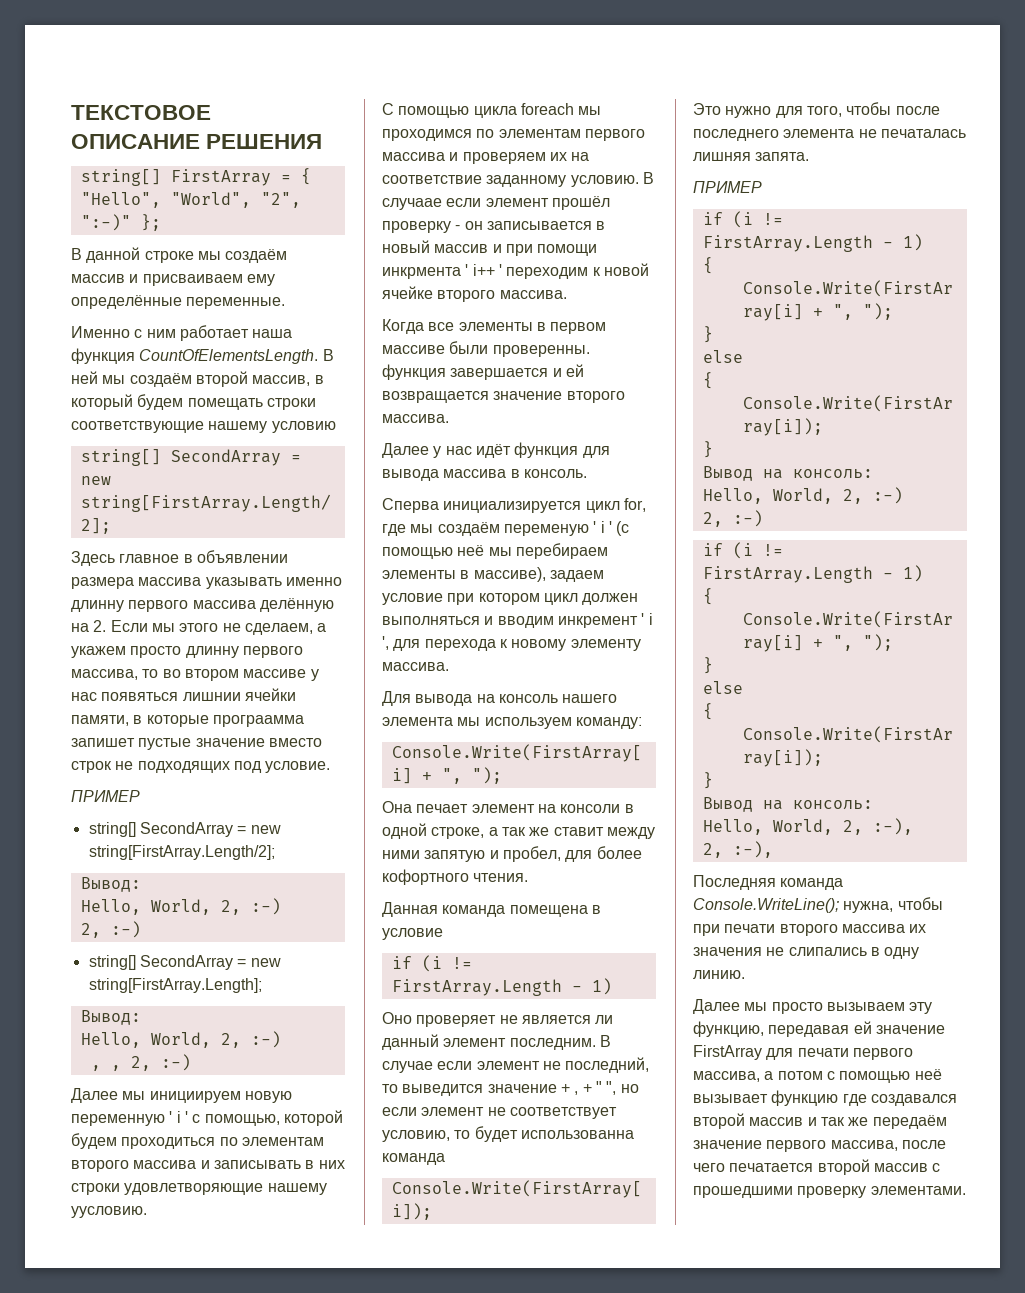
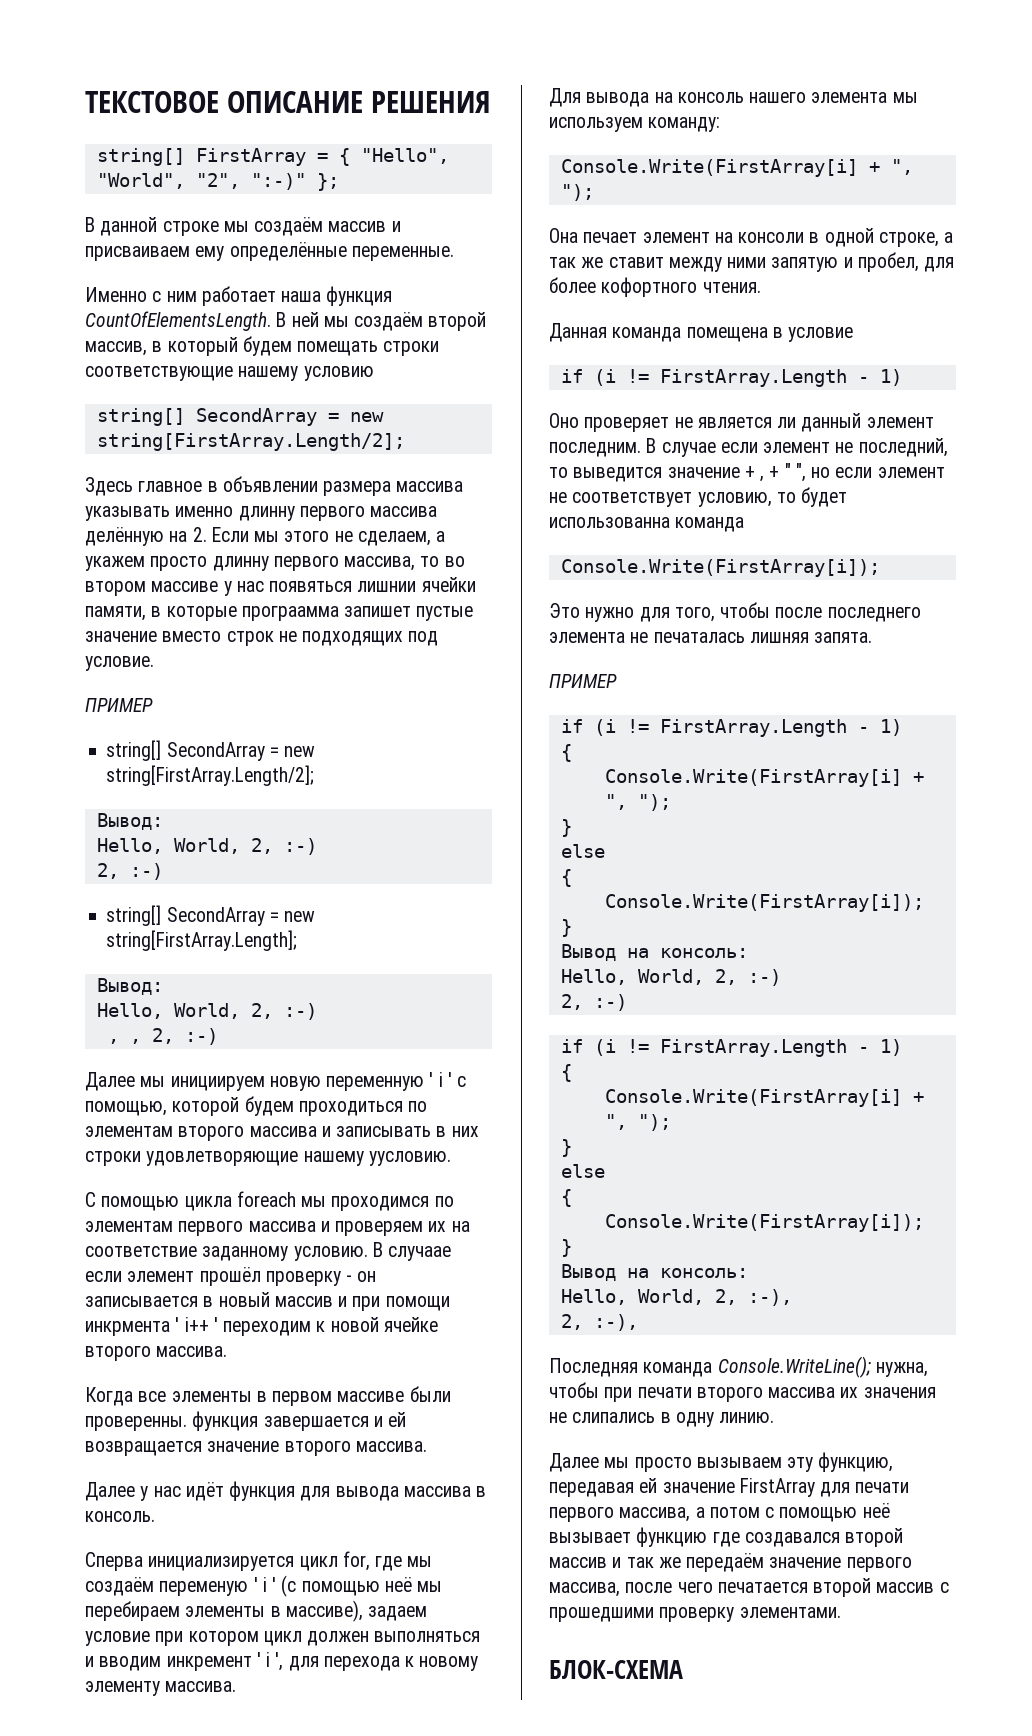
+ БЛОК-СХЕМА

